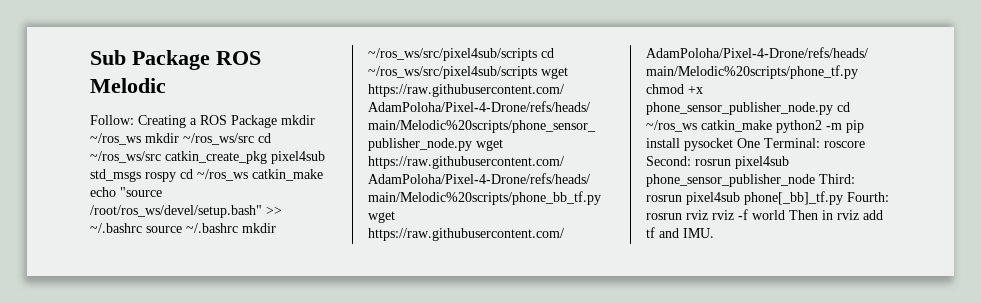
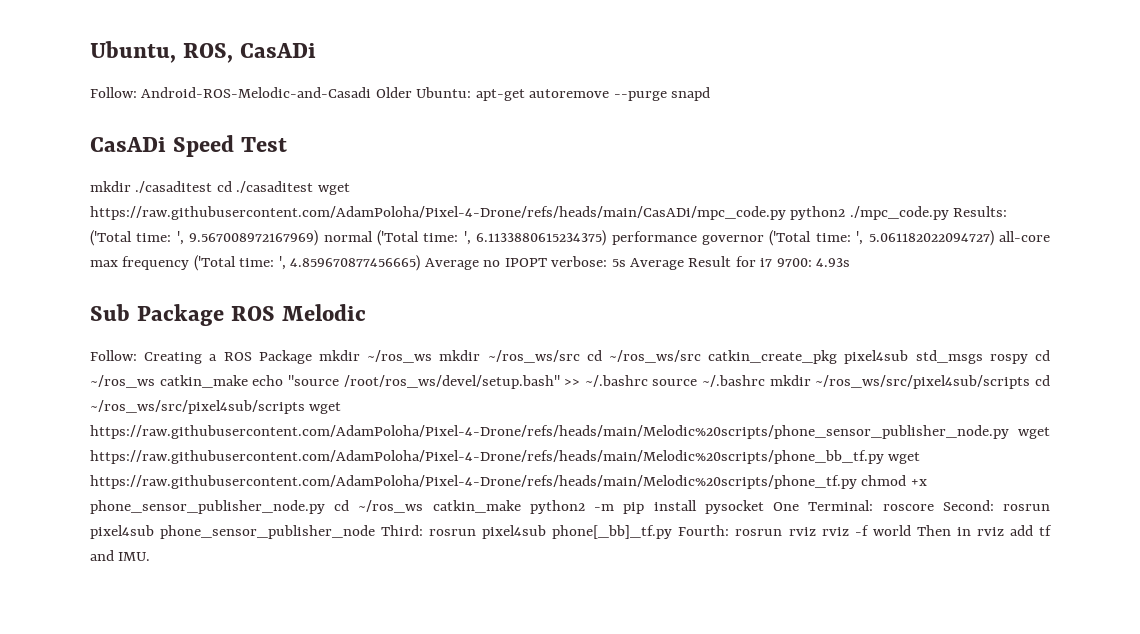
+ Ubuntu, ROS, CasADi
+ Follow: Android-ROS-Melodic-and-Casadi Older Ubuntu: apt-get autoremove --purge snapd
+ CasADi Speed Test
+ mkdir ./casaditest cd ./casaditest wget https://raw.githubusercontent.com/AdamPoloha/Pixel-4-Drone/refs/heads/main/CasADi/mpc_code.py python2 ./mpc_code.py Results: ('Total time: ', 9.567008972167969) normal ('Total time: ', 6.1133880615234375) performance governor ('Total time: ', 5.061182022094727) all-core max frequency ('Total time: ', 4.859670877456665) Average no IPOPT verbose: 5s Average Result for i7 9700: 4.93s

